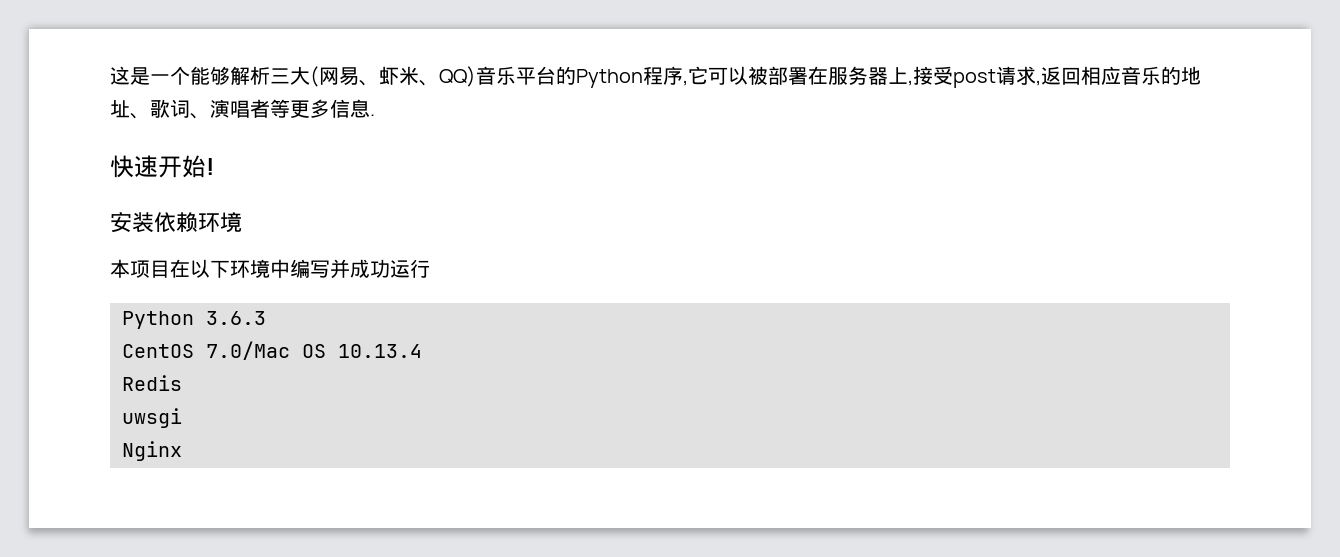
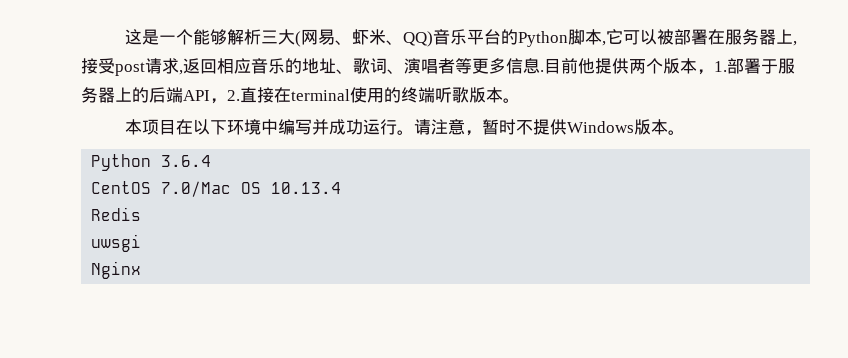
- 这是一个能够解析三大(网易、虾米、QQ)音乐平台的Python程序,它可以被部署在服务器上,接受post请求,返回相应音乐的地址、歌词、演唱者等更多信息.
- 快速开始!
- 安装依赖环境
+ 这是一个能够解析三大(网易、虾米、QQ)音乐平台的Python脚本,它可以被部署在服务器上,接受post请求,返回相应音乐的地址、歌词、演唱者等更多信息.目前他提供两个版本，1.部署于服务器上的后端API，2.直接在terminal使用的终端听歌版本。
- 本项目在以下环境中编写并成功运行
- Python 3.6.3
+ 本项目在以下环境中编写并成功运行。请注意，暂时不提供Windows版本。
+ Python 3.6.4

